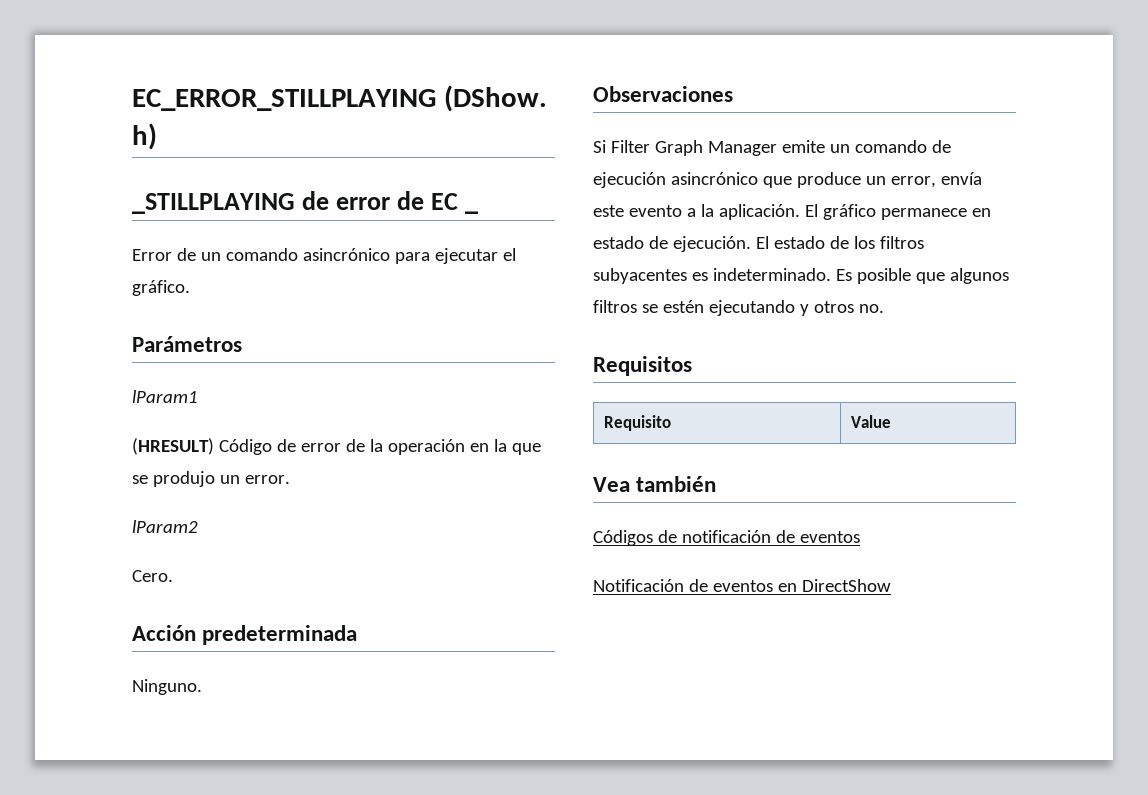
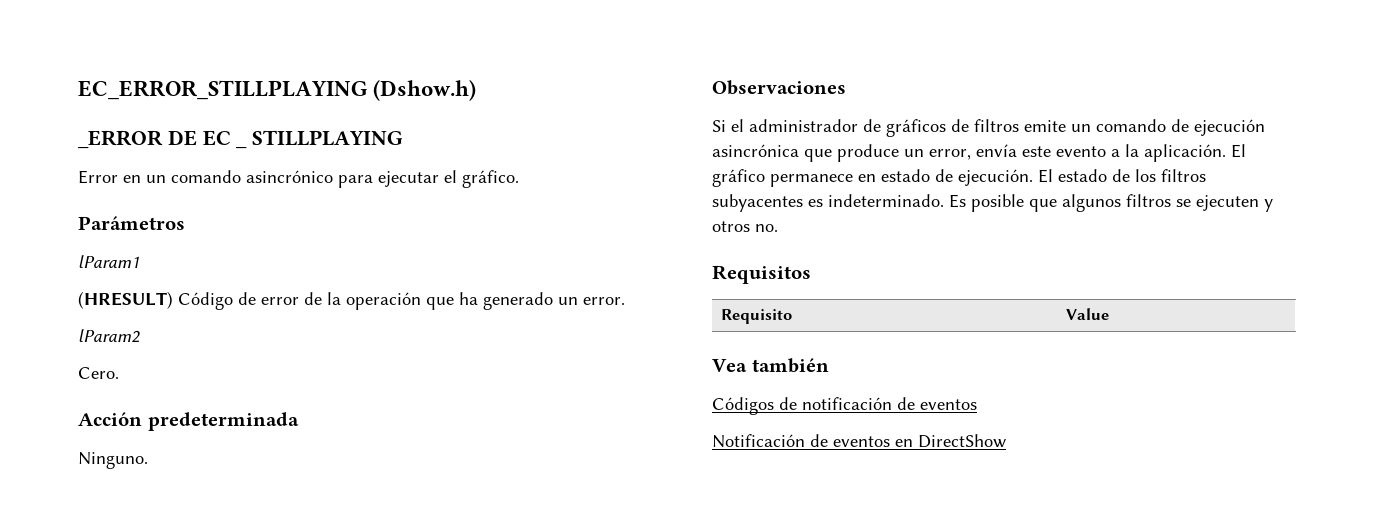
- EC_ERROR_STILLPLAYING (DShow. h)
- _STILLPLAYING de error de EC _
+ EC_ERROR_STILLPLAYING (Dshow.h)
+ _ERROR DE EC _ STILLPLAYING
- Error de un comando asincrónico para ejecutar el gráfico.
+ Error en un comando asincrónico para ejecutar el gráfico.
- (HRESULT) Código de error de la operación en la que se produjo un error.
+ (HRESULT) Código de error de la operación que ha generado un error.
- Si Filter Graph Manager emite un comando de ejecución asincrónico que produce un error, envía este evento a la aplicación.
+ Si el administrador de gráficos de filtros emite un comando de ejecución asincrónica que produce un error, envía este evento a la aplicación.
- Es posible que algunos filtros se estén ejecutando y otros no.
+ Es posible que algunos filtros se ejecuten y otros no.

